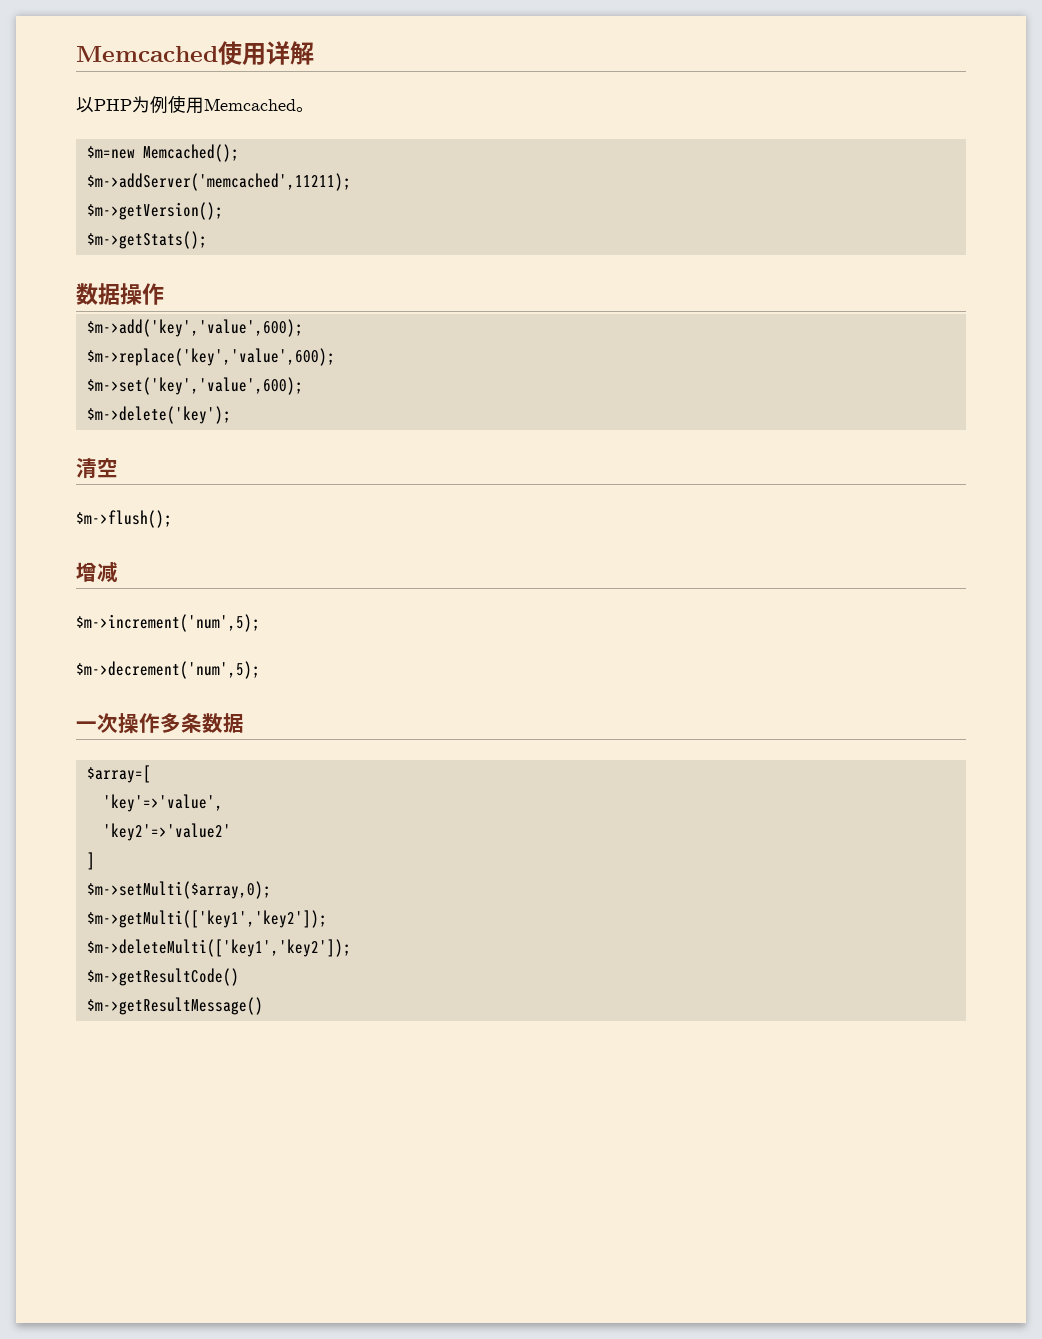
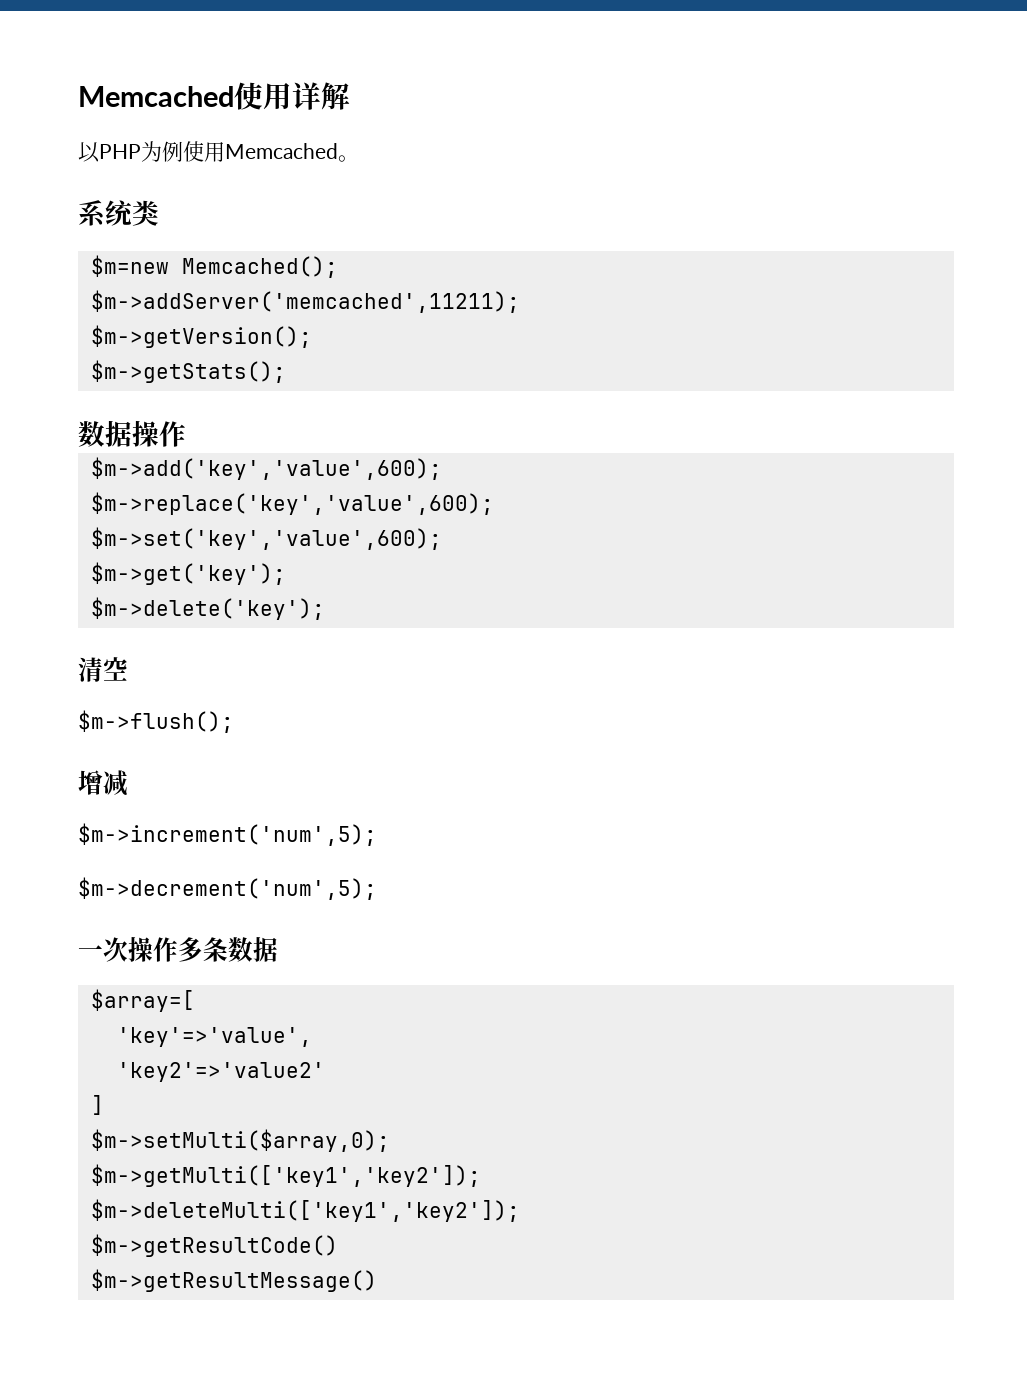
+ 系统类
+ $m->get('key');

